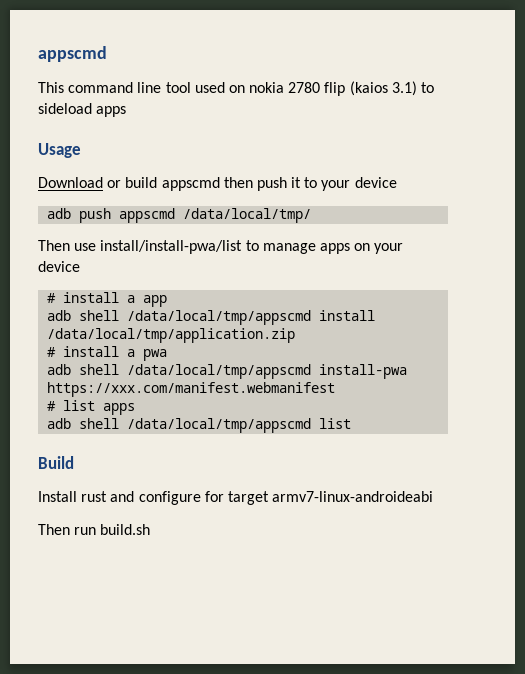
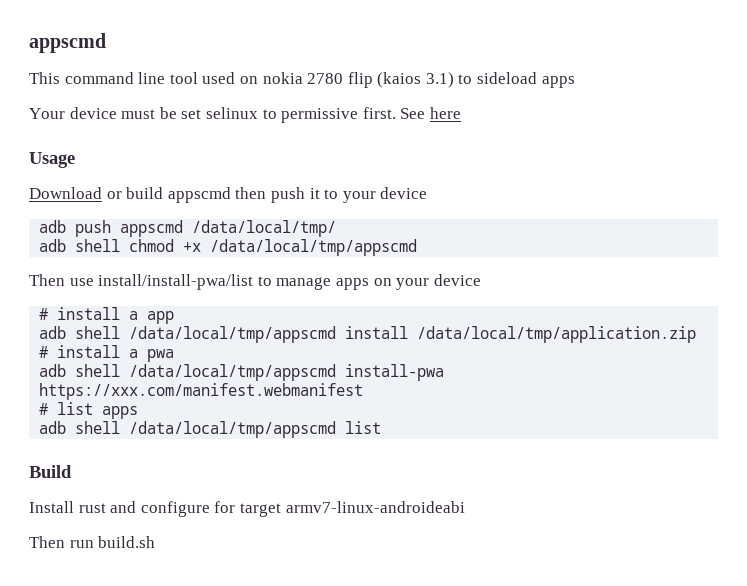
+ Your device must be set selinux to permissive first. See here
+ adb shell chmod +x /data/local/tmp/appscmd

